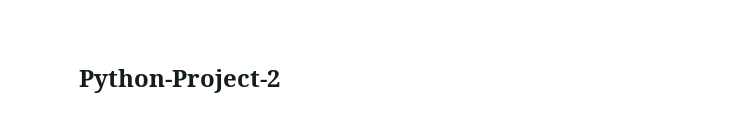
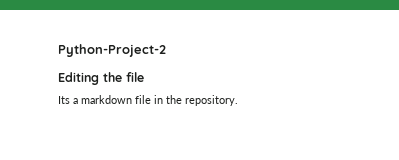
+ Editing the file
+ Its a markdown file in the repository.

